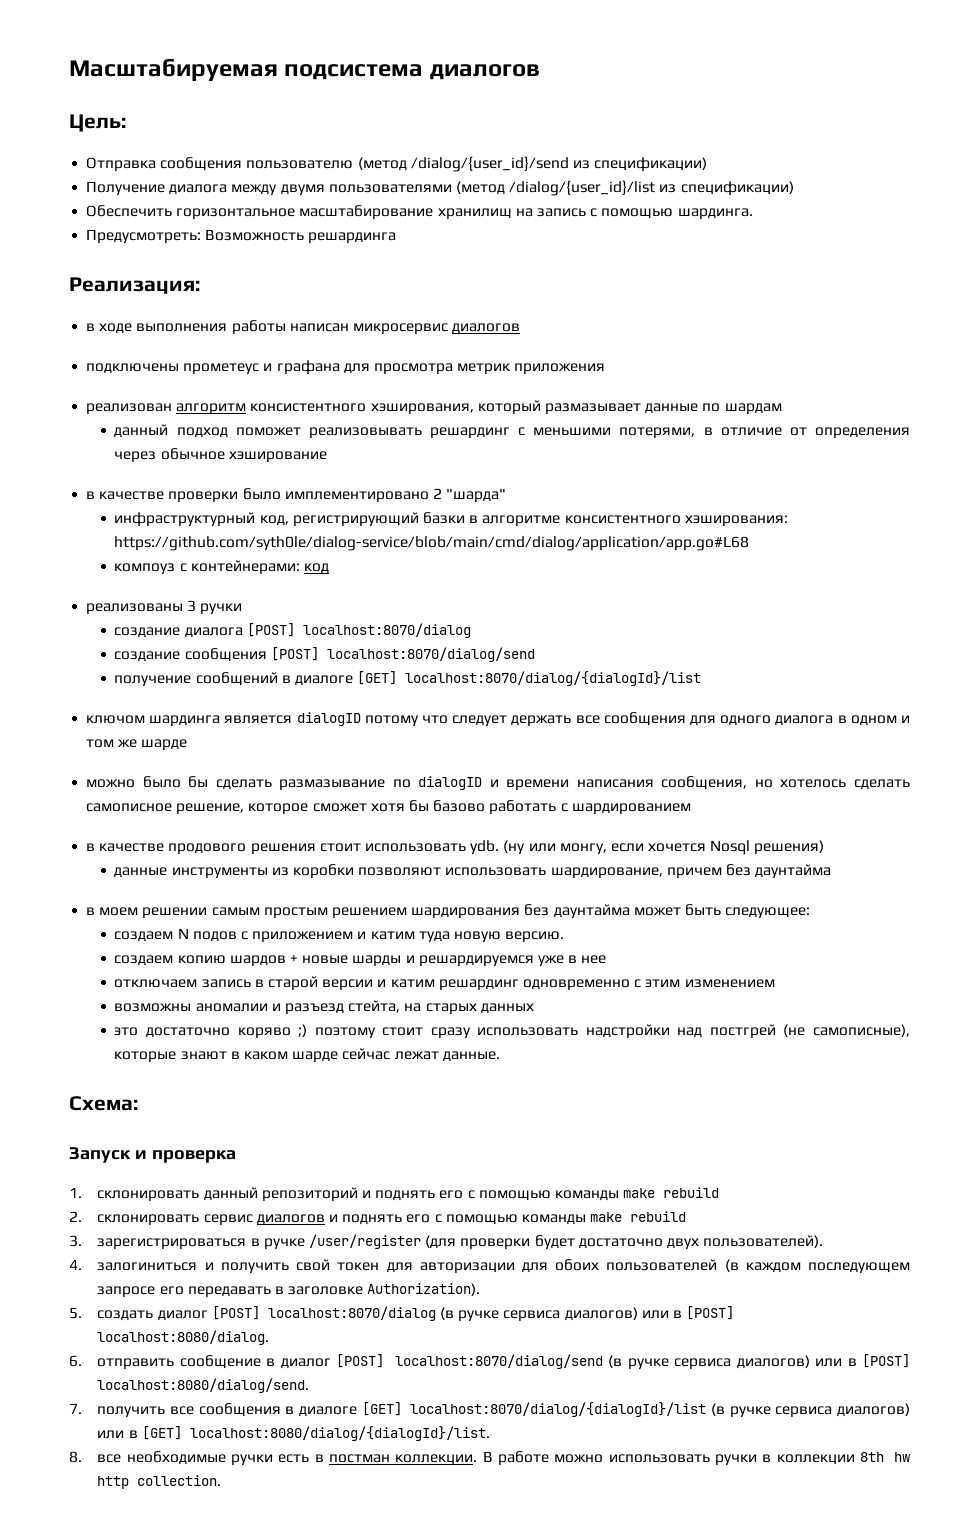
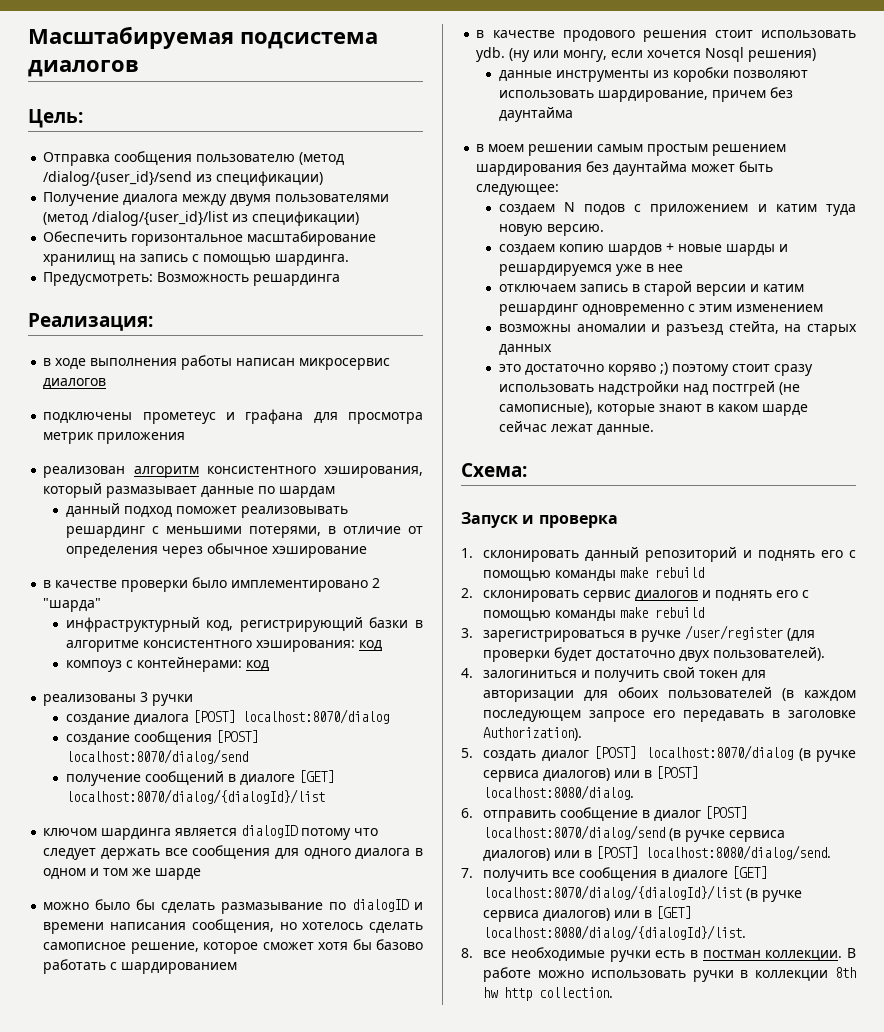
- инфраструктурный код, регистрирующий базки в алгоритме консистентного хэширования: https://github.com/syth0le/dialog-service/blob/main/cmd/dialog/application/app.go#L68
+ инфраструктурный код, регистрирующий базки в алгоритме консистентного хэширования: код

